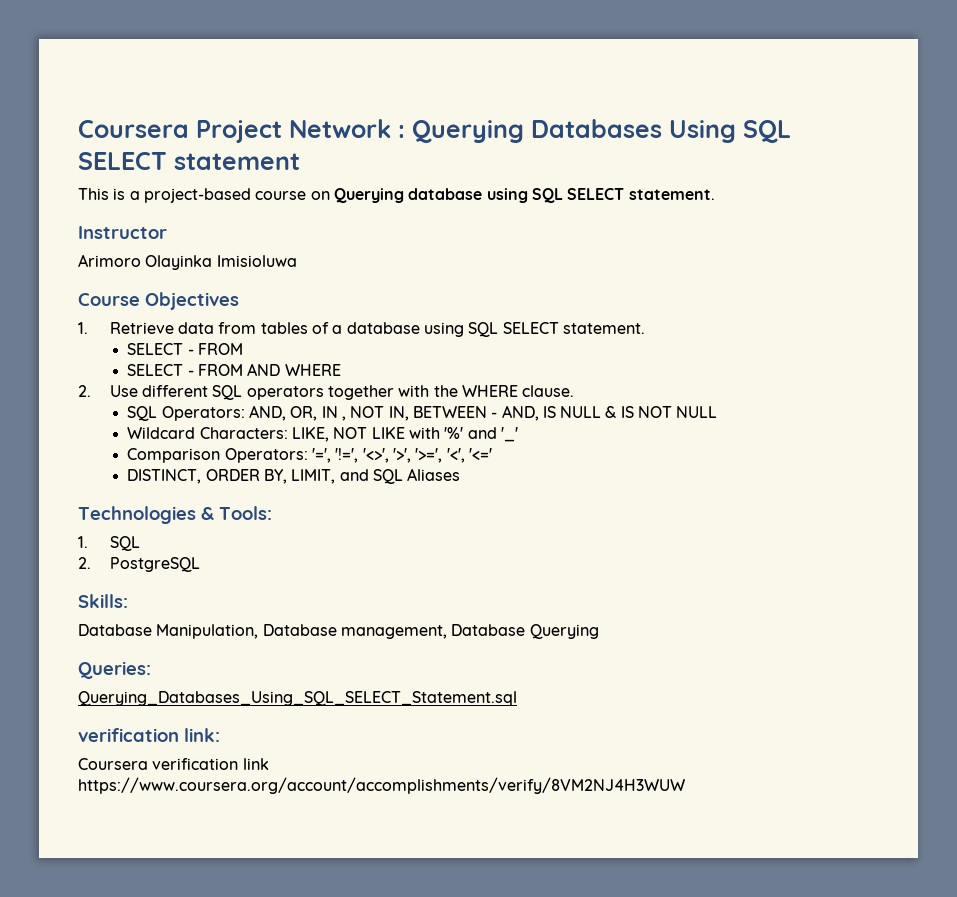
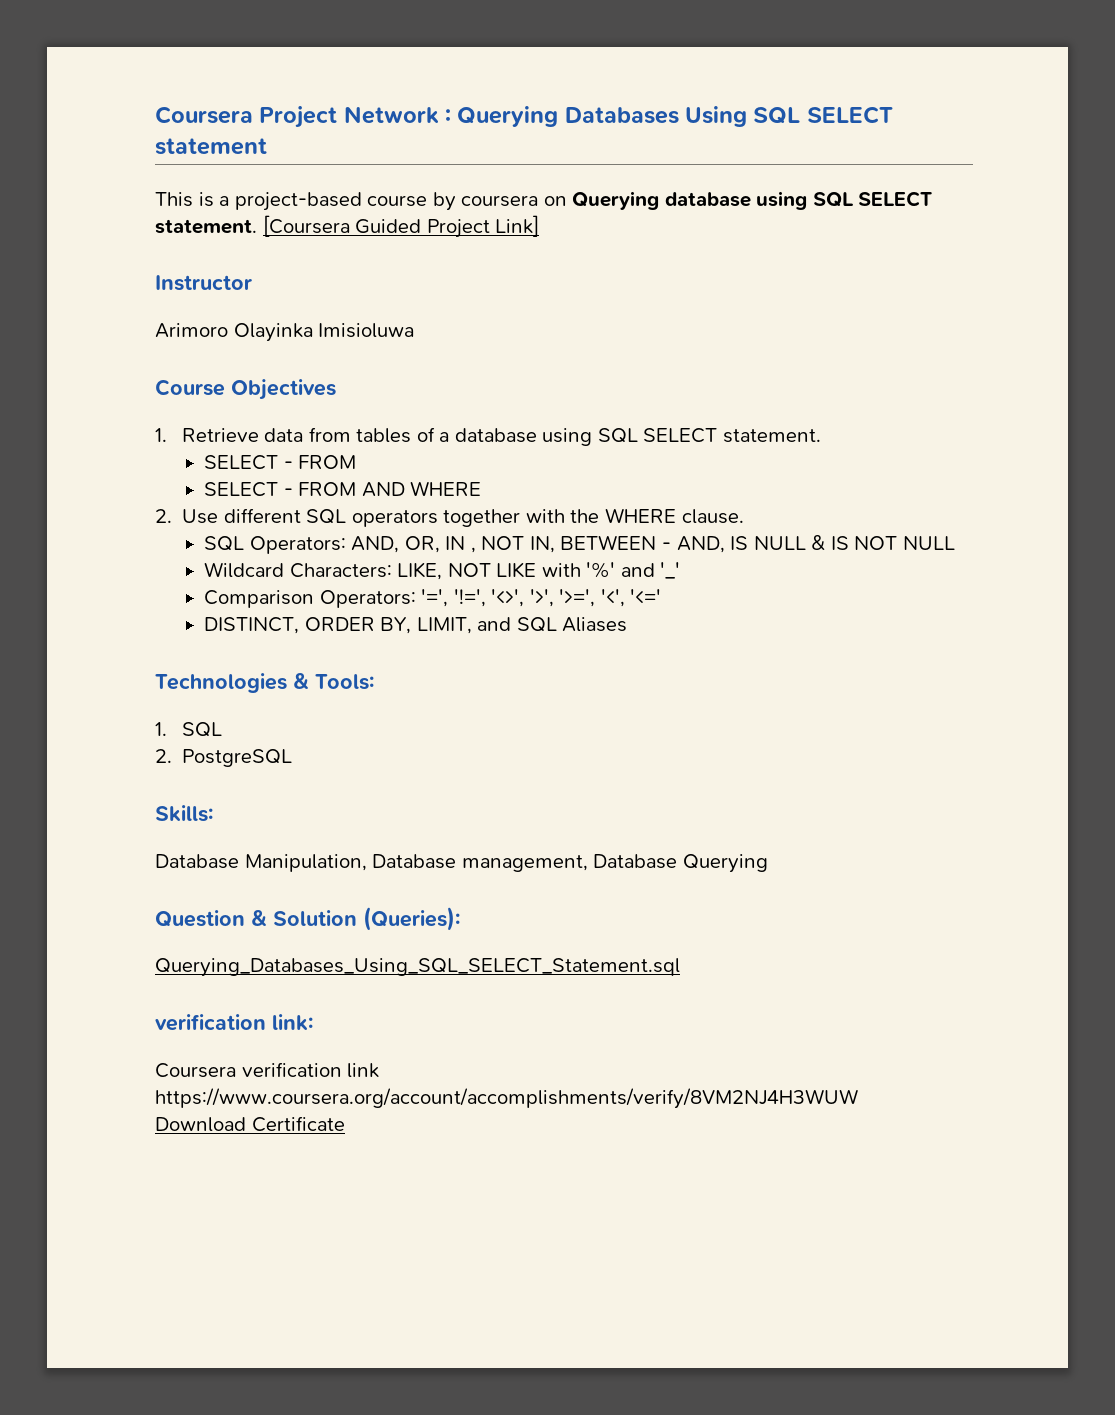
- This is a project-based course on Querying database using SQL SELECT statement.
+ This is a project-based course by coursera on Querying database using SQL SELECT statement. [Coursera Guided Project Link]
- Queries:
+ Question & Solution (Queries):
+ Download Certificate

